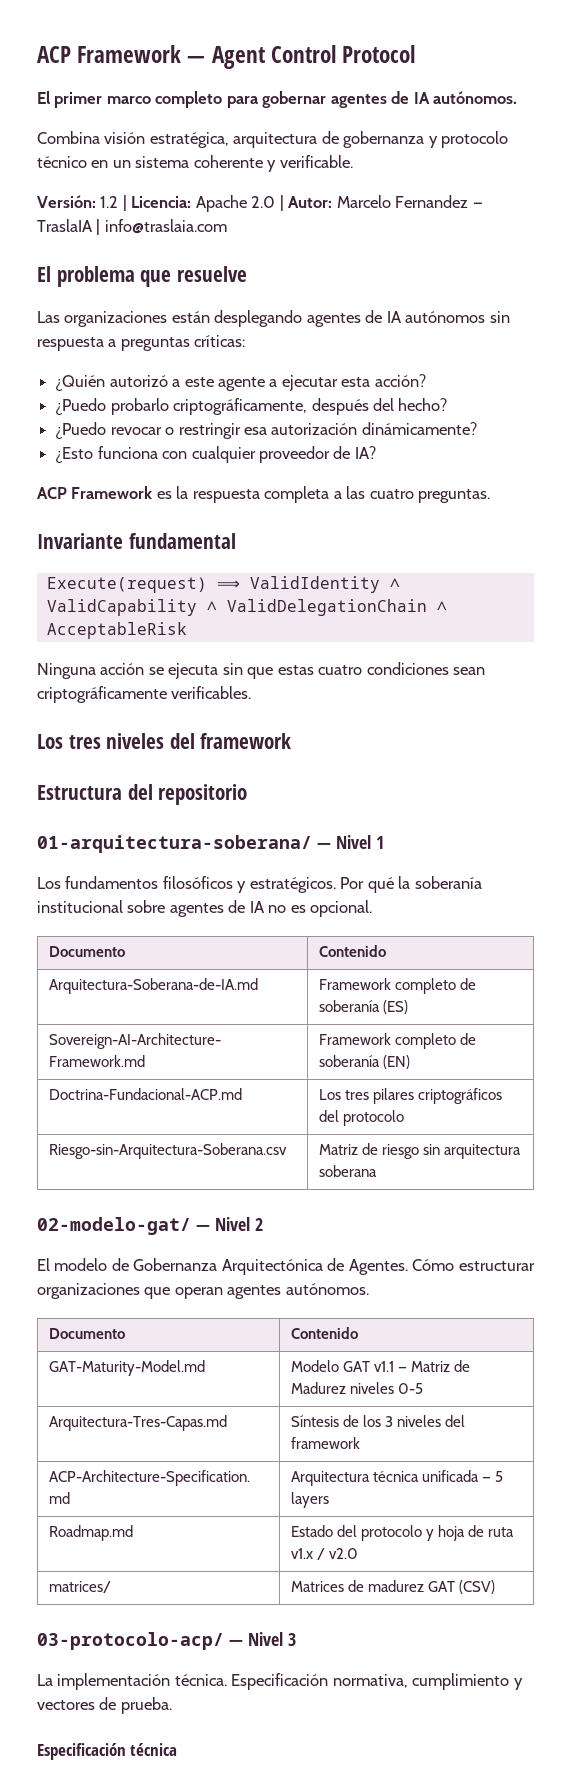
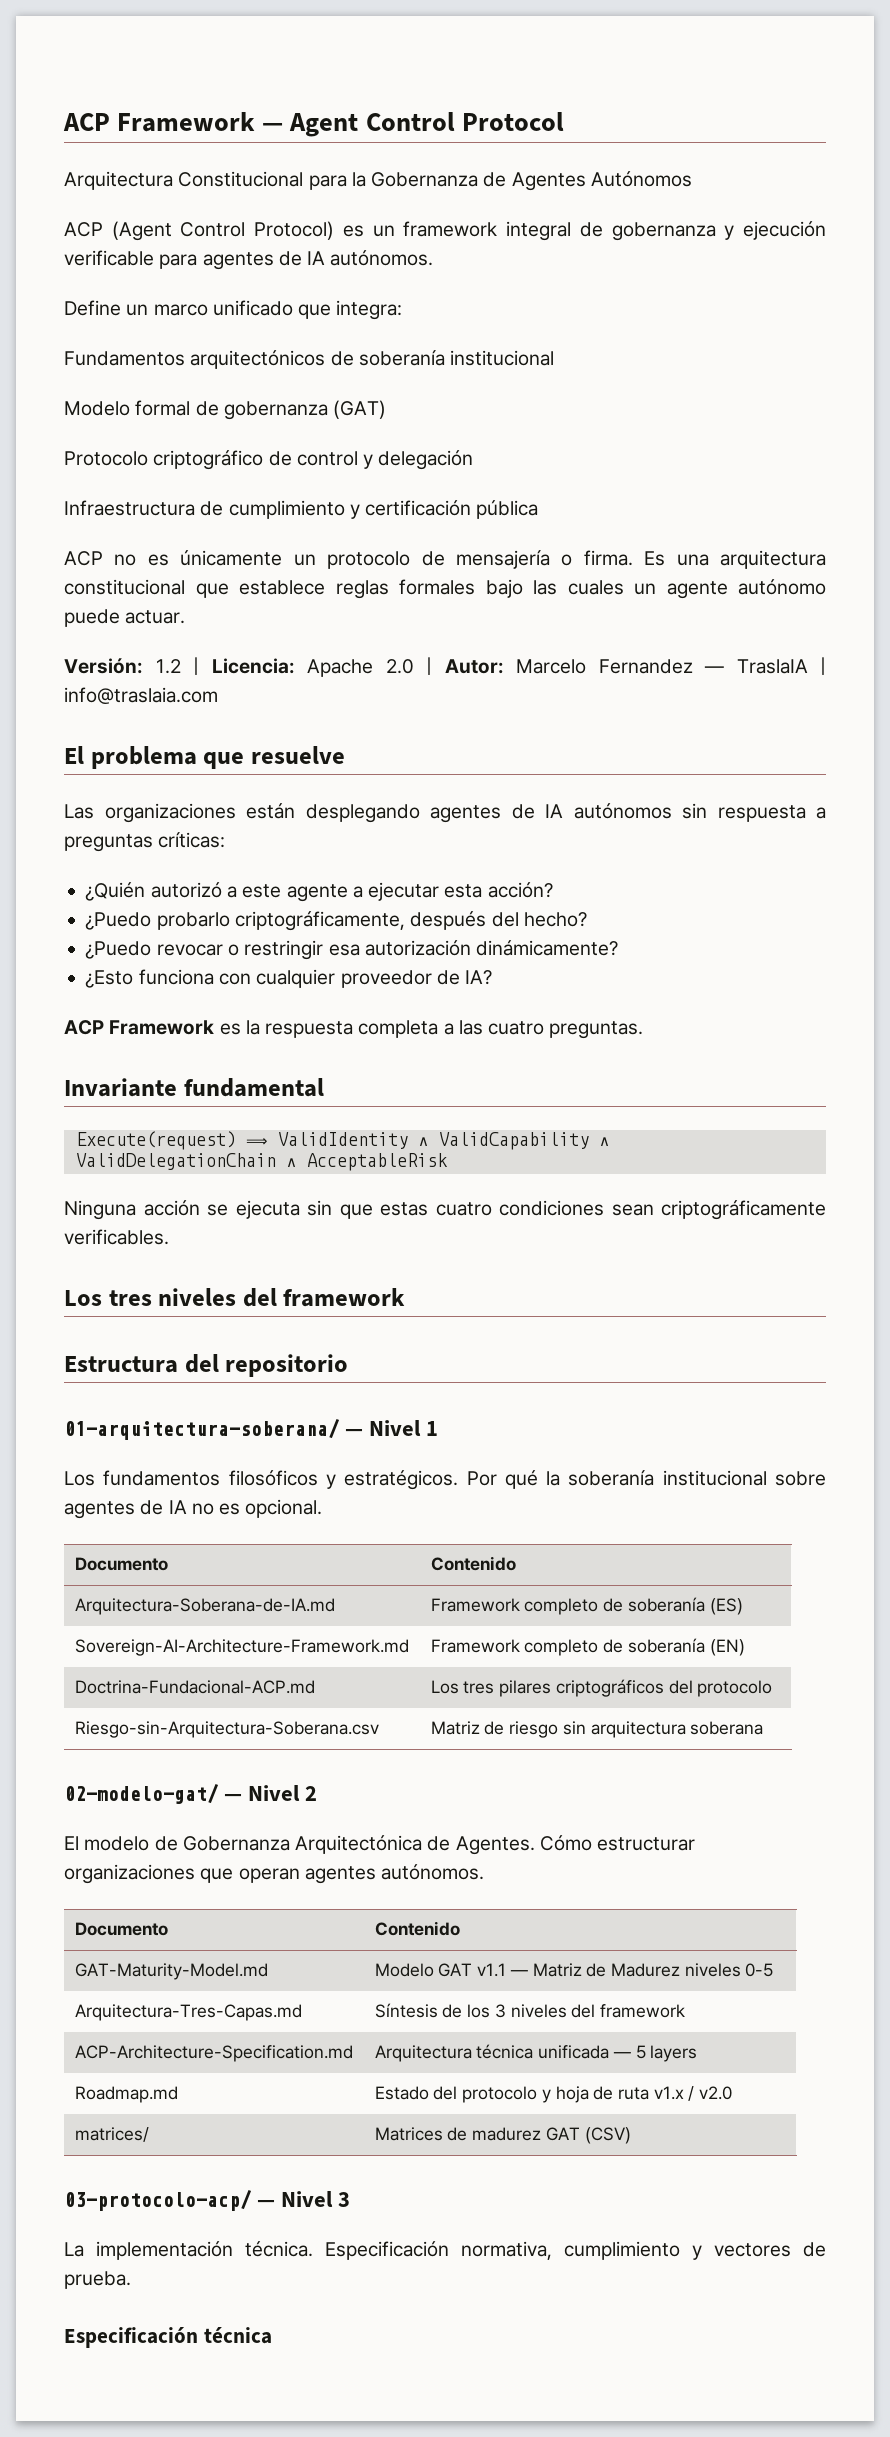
- El primer marco completo para gobernar agentes de IA autónomos.
- Combina visión estratégica, arquitectura de gobernanza y protocolo técnico en un sistema coherente y verificable.
+ Arquitectura Constitucional para la Gobernanza de Agentes Autónomos
+ ACP (Agent Control Protocol) es un framework integral de gobernanza y ejecución verificable para agentes de IA autónomos.
+ Define un marco unificado que integra:
+ Fundamentos arquitectónicos de soberanía institucional
+ Modelo formal de gobernanza (GAT)
+ Protocolo criptográfico de control y delegación
+ Infraestructura de cumplimiento y certificación pública
+ ACP no es únicamente un protocolo de mensajería o firma. Es una arquitectura constitucional que establece reglas formales bajo las cuales un agente autónomo puede actuar.

